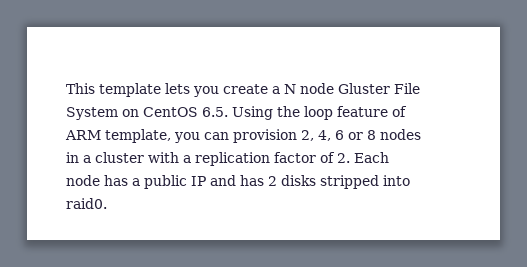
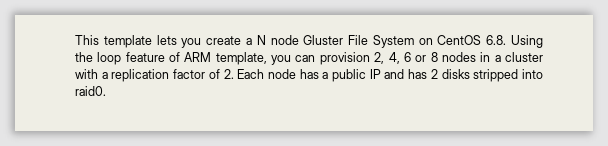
- This template lets you create a N node Gluster File System on CentOS 6.5. Using the loop feature of ARM template, you can provision 2, 4, 6 or 8 nodes in a cluster with a replication factor of 2. Each node has a public IP and has 2 disks stripped into raid0.
+ This template lets you create a N node Gluster File System on CentOS 6.8. Using the loop feature of ARM template, you can provision 2, 4, 6 or 8 nodes in a cluster with a replication factor of 2. Each node has a public IP and has 2 disks stripped into raid0.

